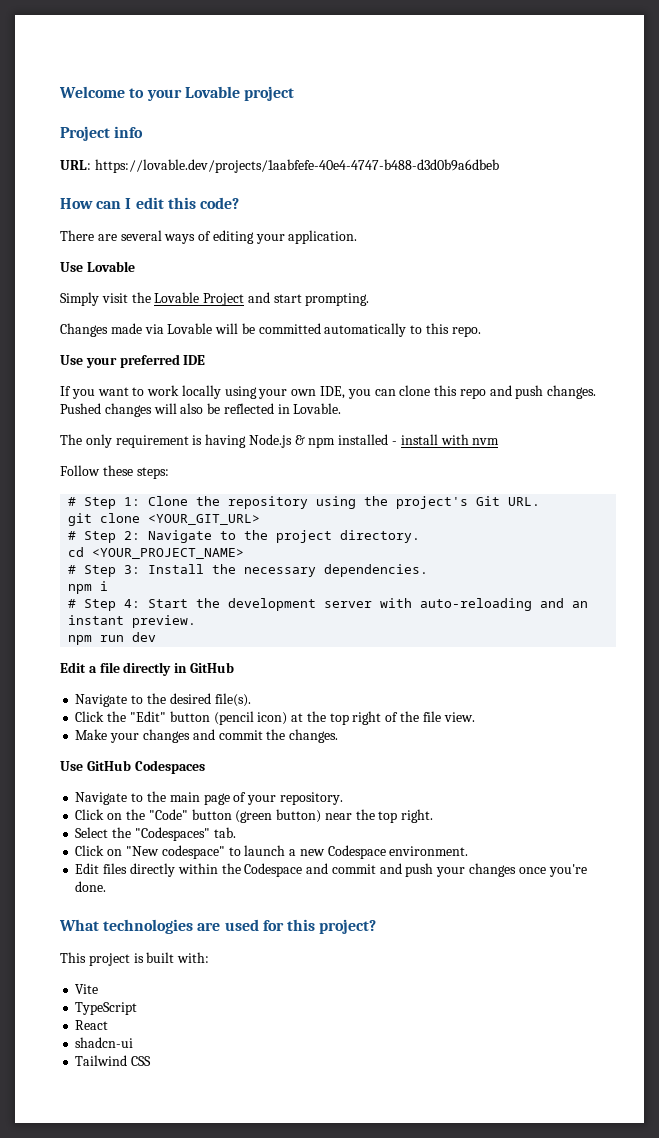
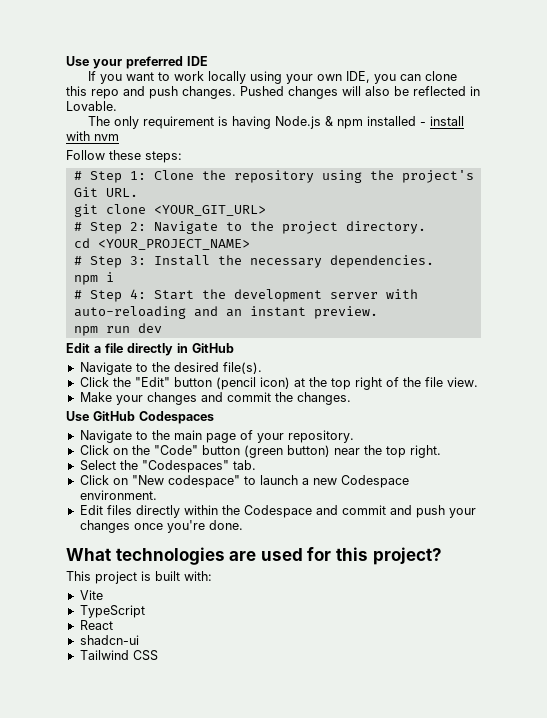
- Welcome to your Lovable project
- Project info
- URL: https://lovable.dev/projects/1aabfefe-40e4-4747-b488-d3d0b9a6dbeb
- How can I edit this code?
- There are several ways of editing your application.
- Use Lovable
- Simply visit the Lovable Project and start prompting.
- Changes made via Lovable will be committed automatically to this repo.

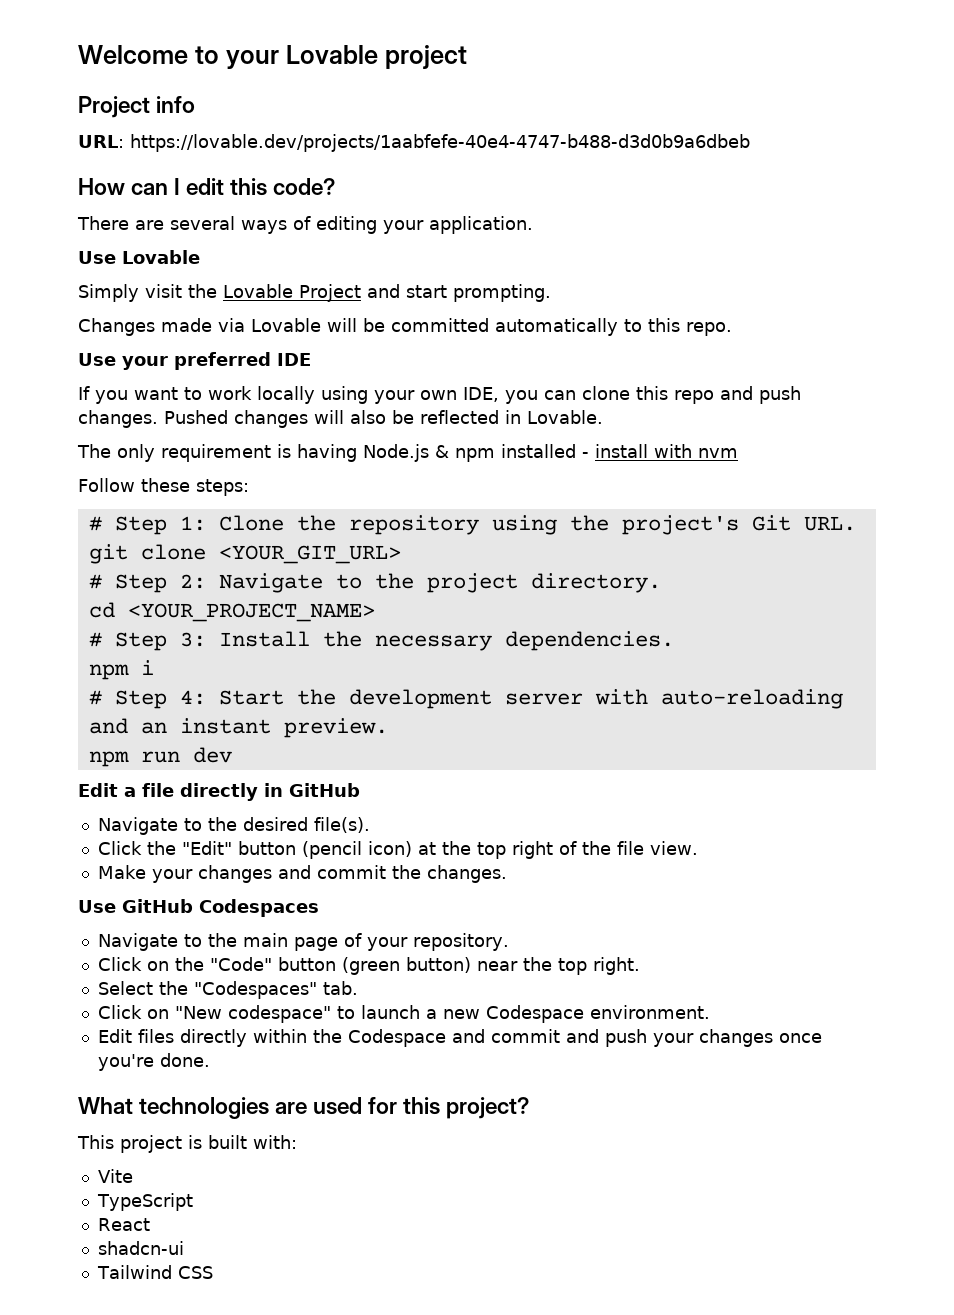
+ Welcome to your Lovable project
+ Project info
+ URL: https://lovable.dev/projects/1aabfefe-40e4-4747-b488-d3d0b9a6dbeb
+ How can I edit this code?
+ There are several ways of editing your application.
+ Use Lovable
+ Simply visit the Lovable Project and start prompting.
+ Changes made via Lovable will be committed automatically to this repo.

